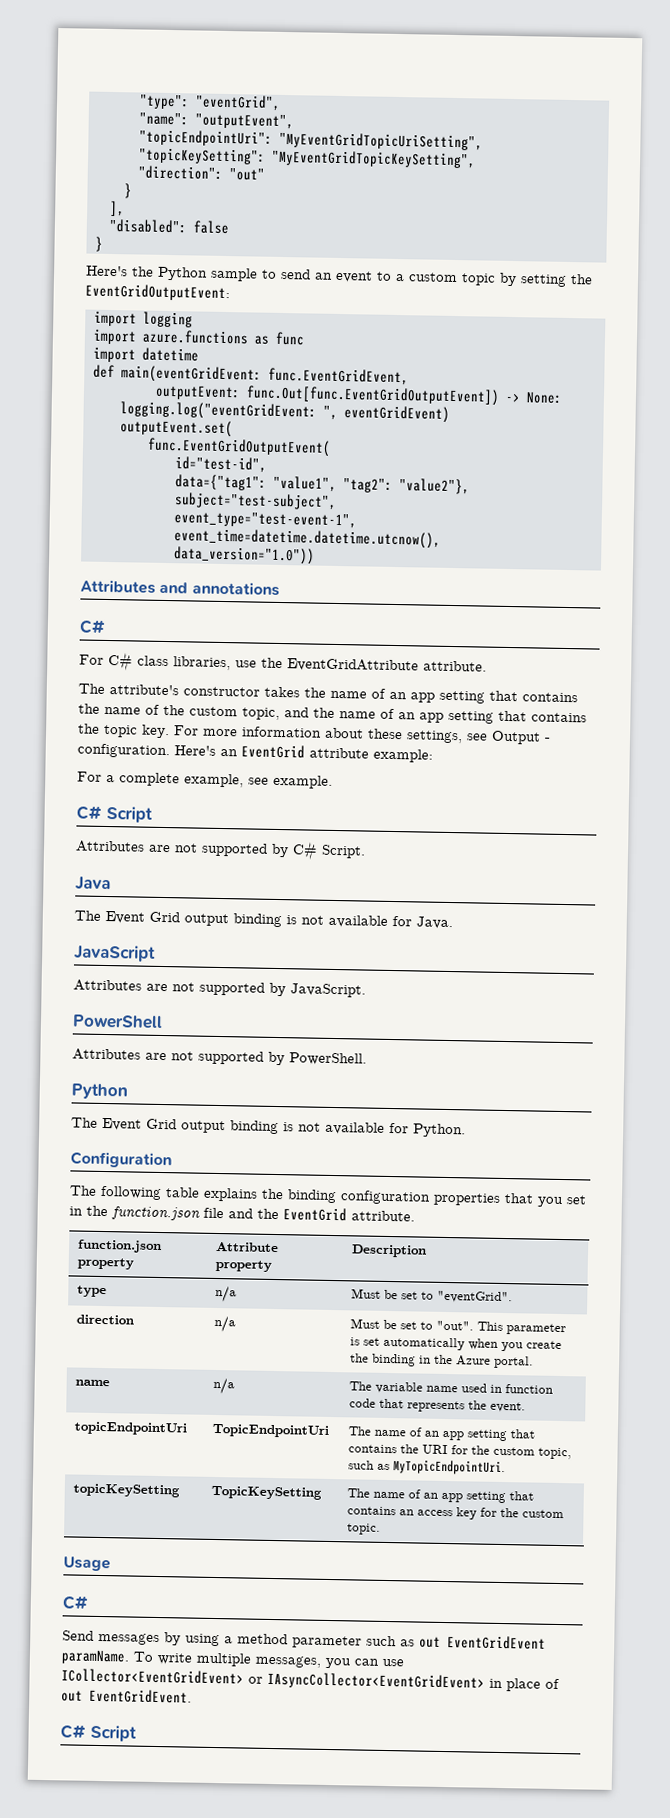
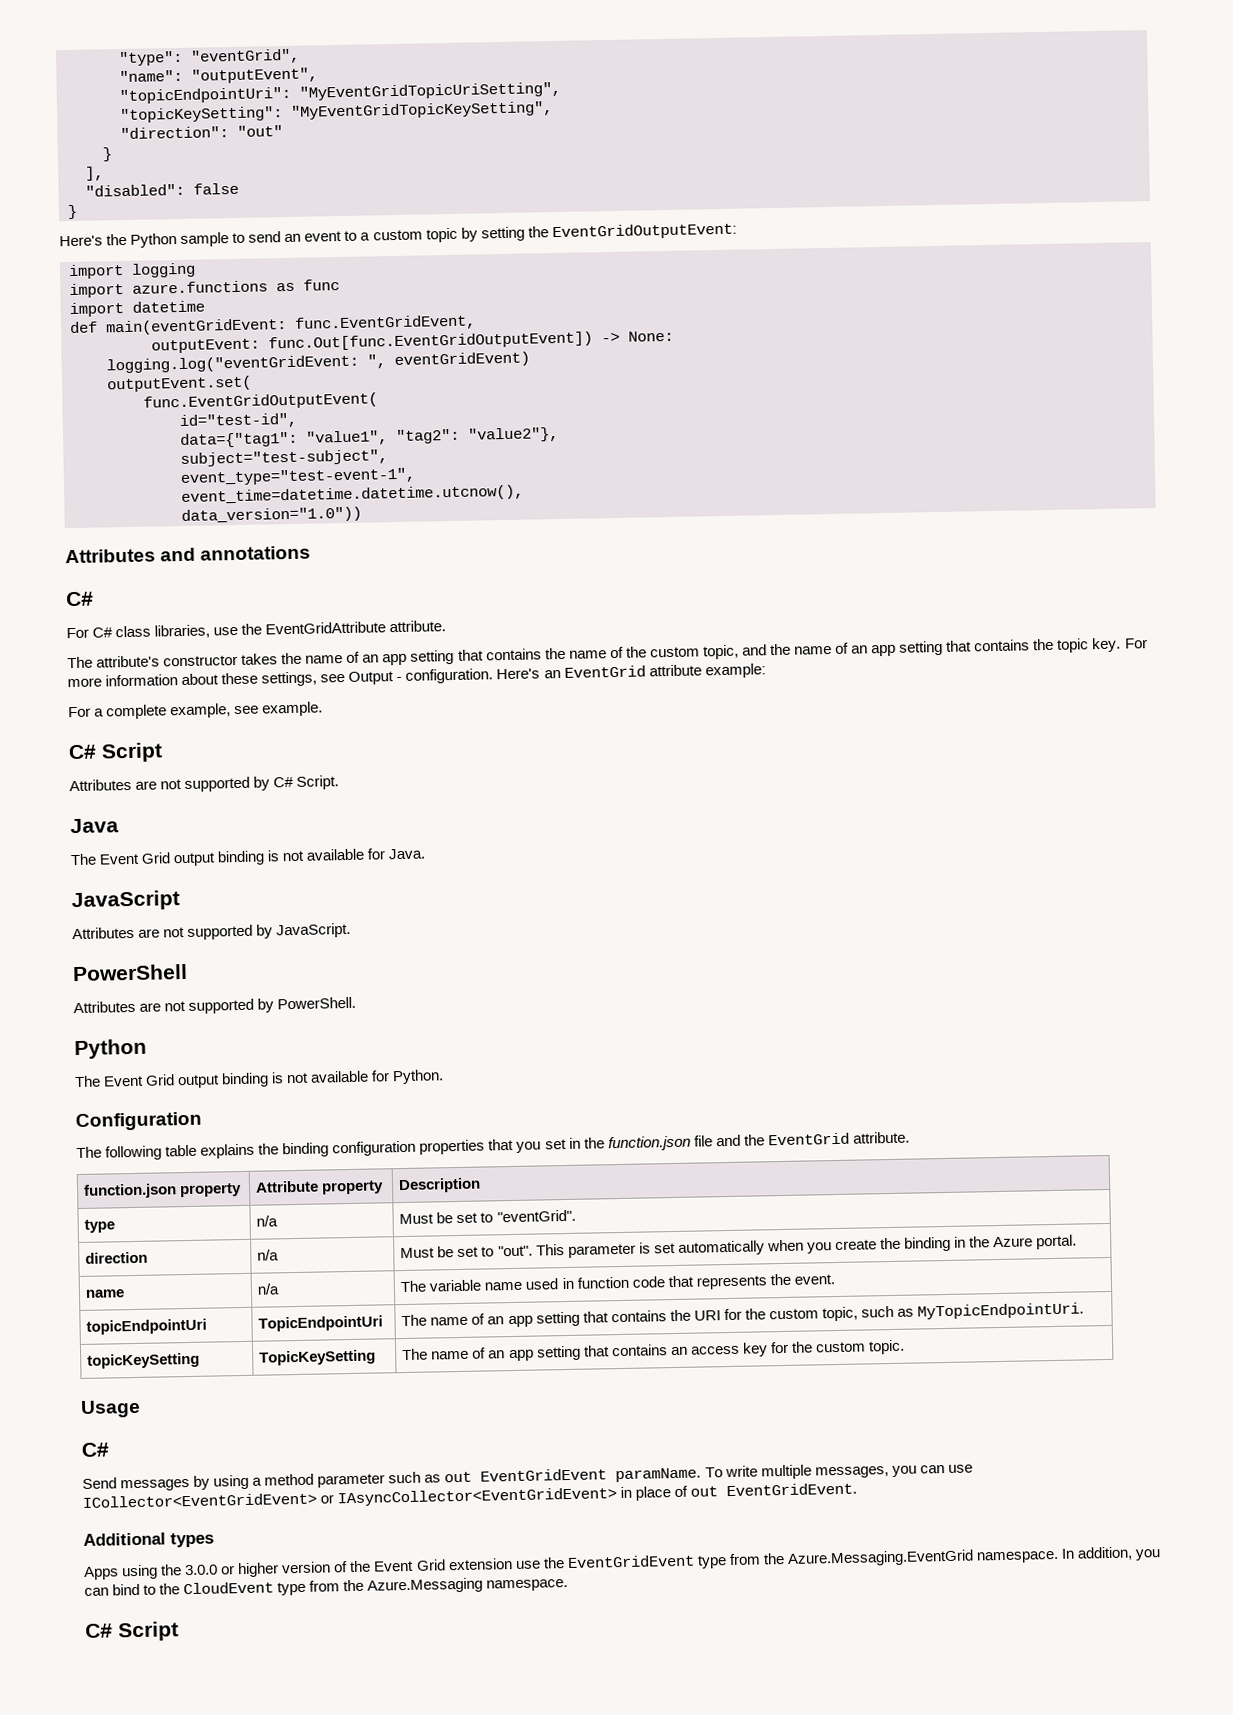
+ Additional types
+ Apps using the 3.0.0 or higher version of the Event Grid extension use the EventGridEvent type from the Azure.Messaging.EventGrid namespace. In addition, you can bind to the CloudEvent type from the Azure.Messaging namespace.

